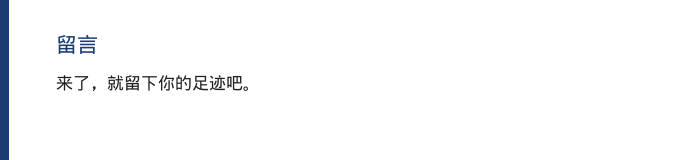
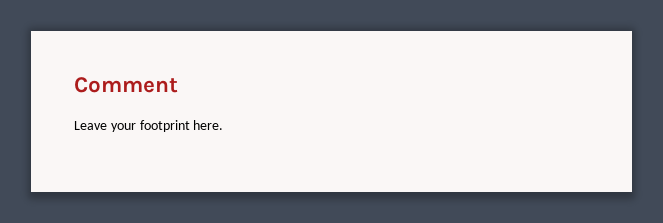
- 留言
- 来了，就留下你的足迹吧。
+ Comment
+ Leave your footprint here.

